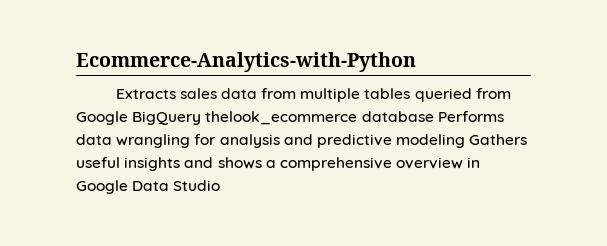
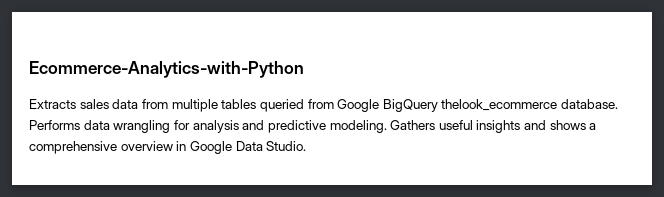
- Extracts sales data from multiple tables queried from Google BigQuery thelook_ecommerce database Performs data wrangling for analysis and predictive modeling Gathers useful insights and shows a comprehensive overview in Google Data Studio
+ Extracts sales data from multiple tables queried from Google BigQuery thelook_ecommerce database. Performs data wrangling for analysis and predictive modeling. Gathers useful insights and shows a comprehensive overview in Google Data Studio.

